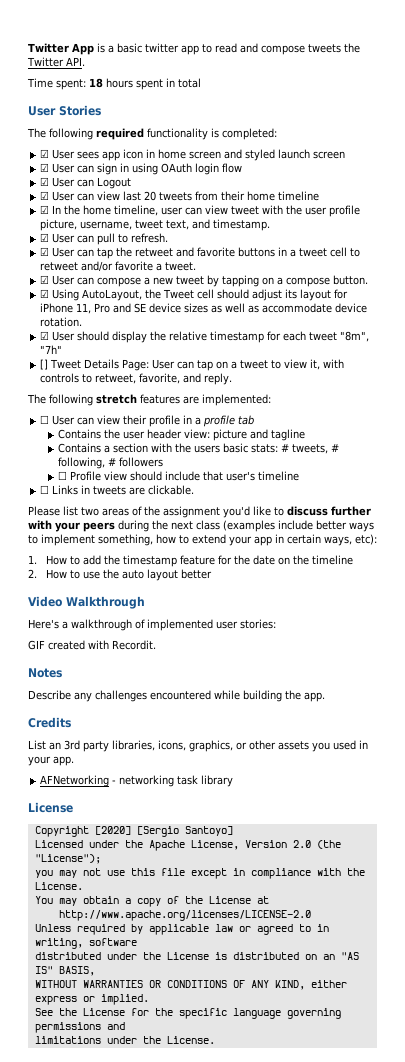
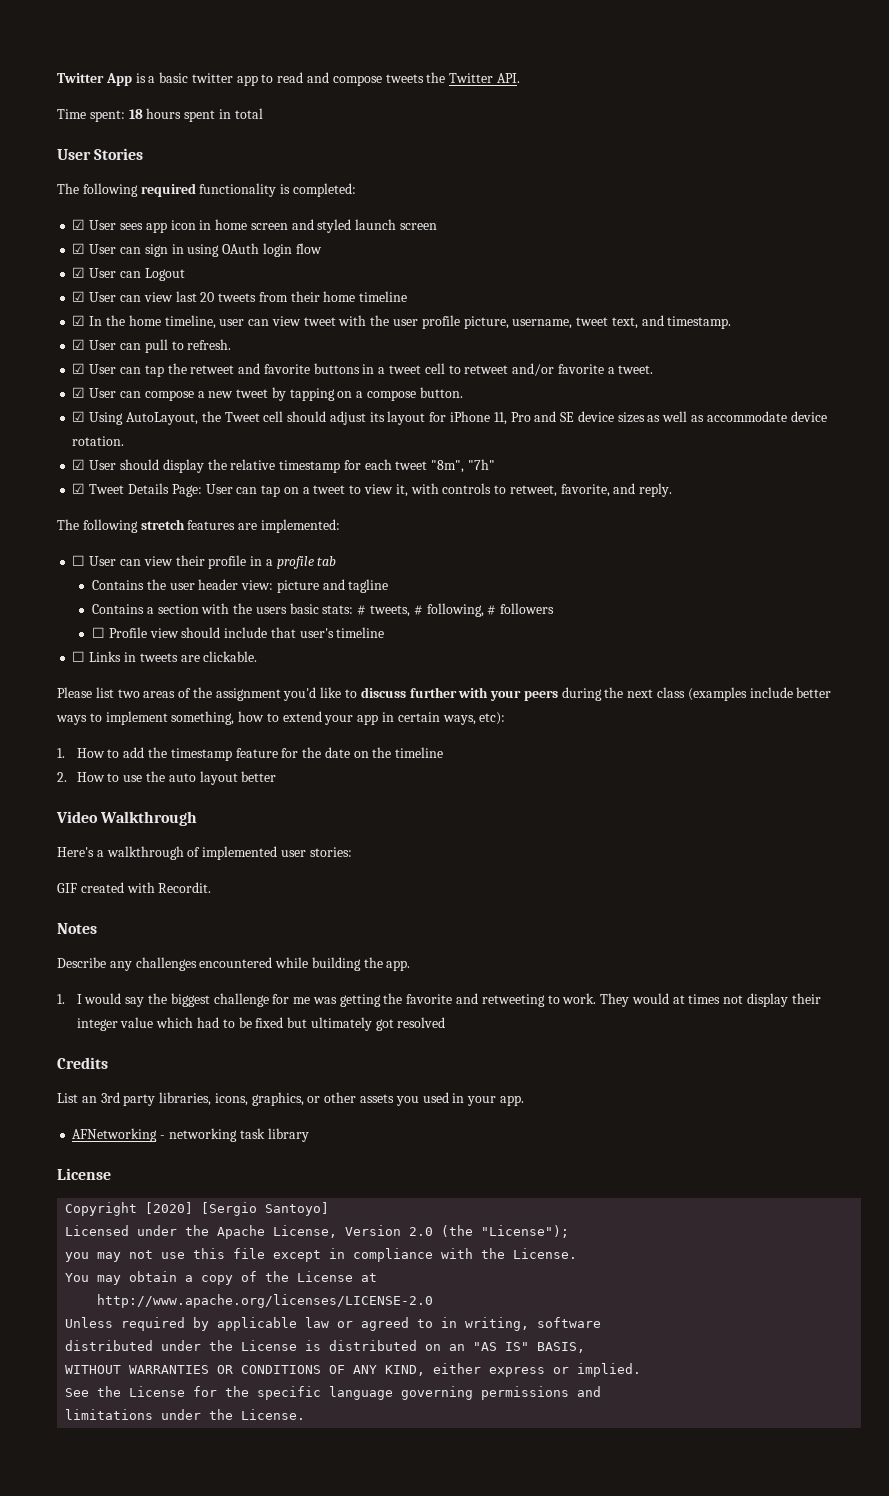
- [] Tweet Details Page: User can tap on a tweet to view it, with controls to retweet, favorite, and reply.
+ ☑ Tweet Details Page: User can tap on a tweet to view it, with controls to retweet, favorite, and reply.
+ 1. I would say the biggest challenge for me was getting the favorite and retweeting to work. They would at times not display their integer value which had to be fixed but ultimately got resolved

